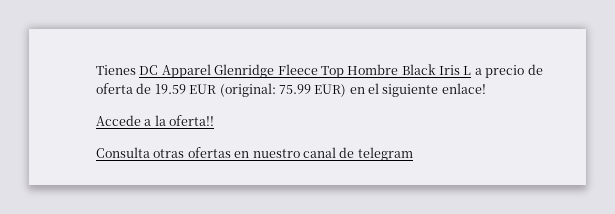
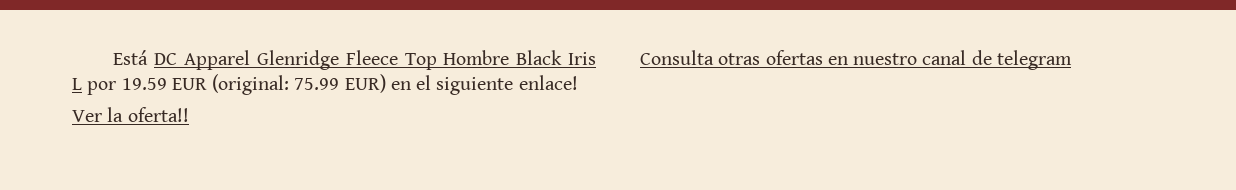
- Tienes DC Apparel Glenridge Fleece Top Hombre Black Iris L a precio de oferta de 19.59 EUR (original: 75.99 EUR) en el siguiente enlace!
+ Está DC Apparel Glenridge Fleece Top Hombre Black Iris L por 19.59 EUR (original: 75.99 EUR) en el siguiente enlace!
- Accede a la oferta!!
+ Ver la oferta!!

